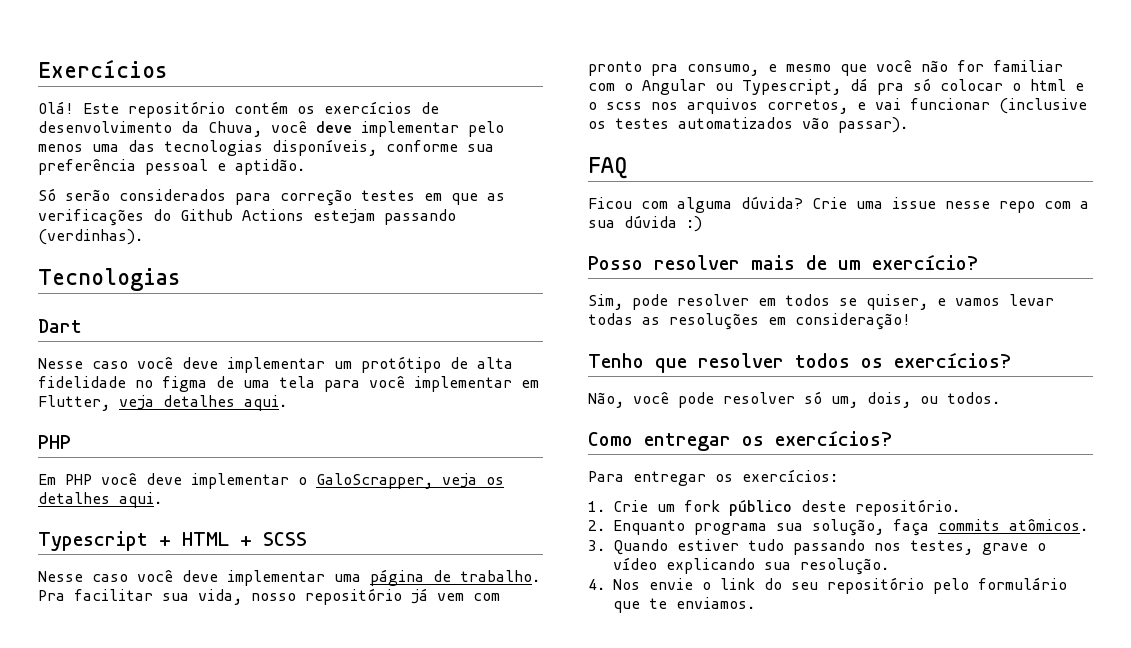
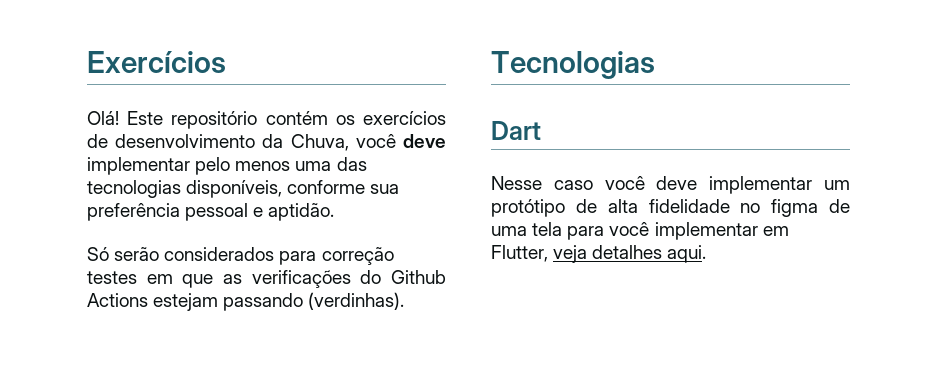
  Nesse caso você deve implementar um protótipo de alta fidelidade no figma de uma tela para você implementar em Flutter, veja detalhes aqui.
- PHP
- Em PHP você deve implementar o GaloScrapper, veja os detalhes aqui.
- Typescript + HTML + SCSS
- Nesse caso você deve implementar uma página de trabalho. Pra facilitar sua vida, nosso repositório já vem com pronto pra consumo, e mesmo que você não for familiar com o Angular ou Typescript, dá pra só colocar o html e o scss nos arquivos corretos, e vai funcionar (inclusive os testes automatizados vão passar).
- FAQ
- Ficou com alguma dúvida? Crie uma issue nesse repo com a sua dúvida :)
- Posso resolver mais de um exercício?
- Sim, pode resolver em todos se quiser, e vamos levar todas as resoluções em consideração!
- Tenho que resolver todos os exercícios?
- Não, você pode resolver só um, dois, ou todos.
- Como entregar os exercícios?
- Para entregar os exercícios:
- 1. Crie um fork público deste repositório.
- 2. Enquanto programa sua solução, faça commits atômicos.
- 3. Quando estiver tudo passando nos testes, grave o vídeo explicando sua resolução.
- 4. Nos envie o link do seu repositório pelo formulário que te enviamos.

